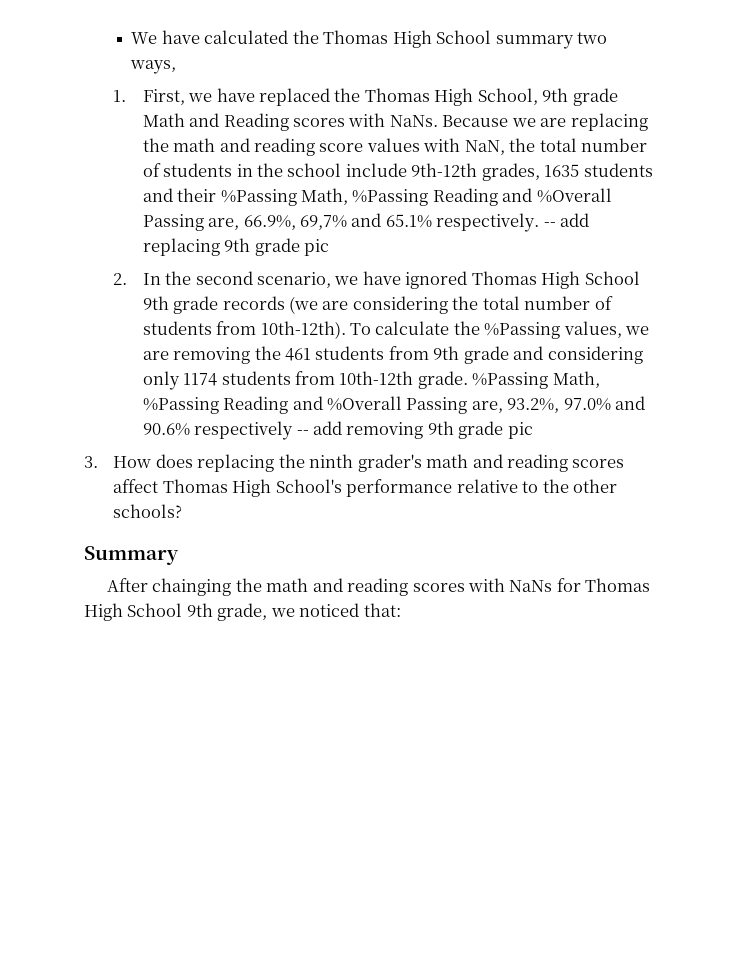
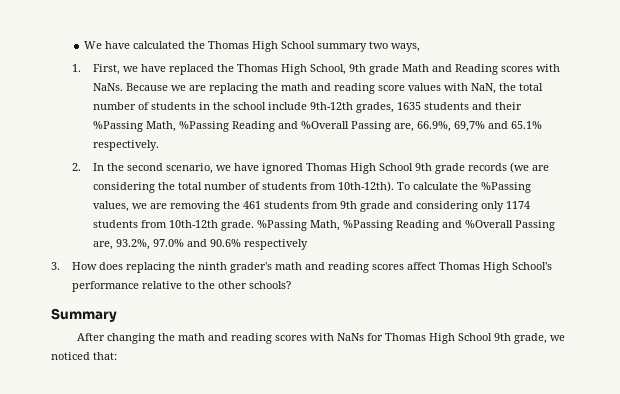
- -- add replacing 9th grade pic
- %Passing Math, %Passing Reading and %Overall Passing are, 93.2%, 97.0% and 90.6% respectively -- add removing 9th grade pic
+ %Passing Math, %Passing Reading and %Overall Passing are, 93.2%, 97.0% and 90.6% respectively
- After chainging the math and reading scores with NaNs for Thomas High School 9th grade, we noticed that:
+ After changing the math and reading scores with NaNs for Thomas High School 9th grade, we noticed that:

